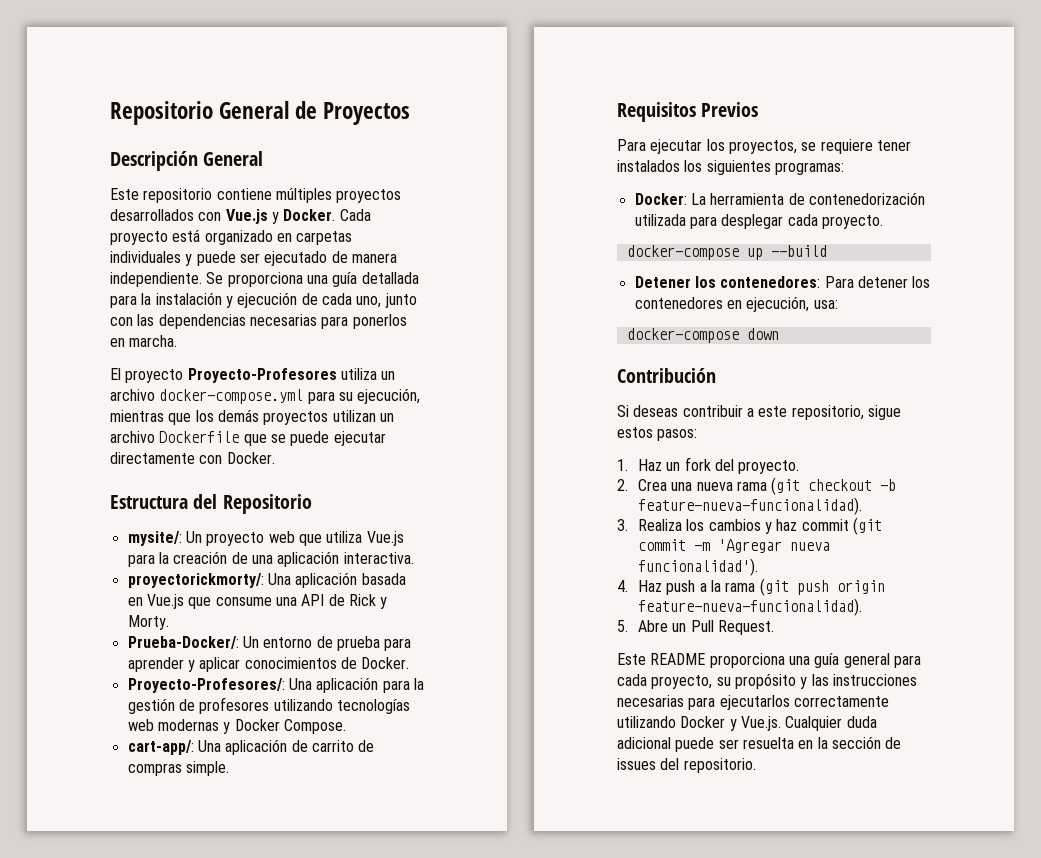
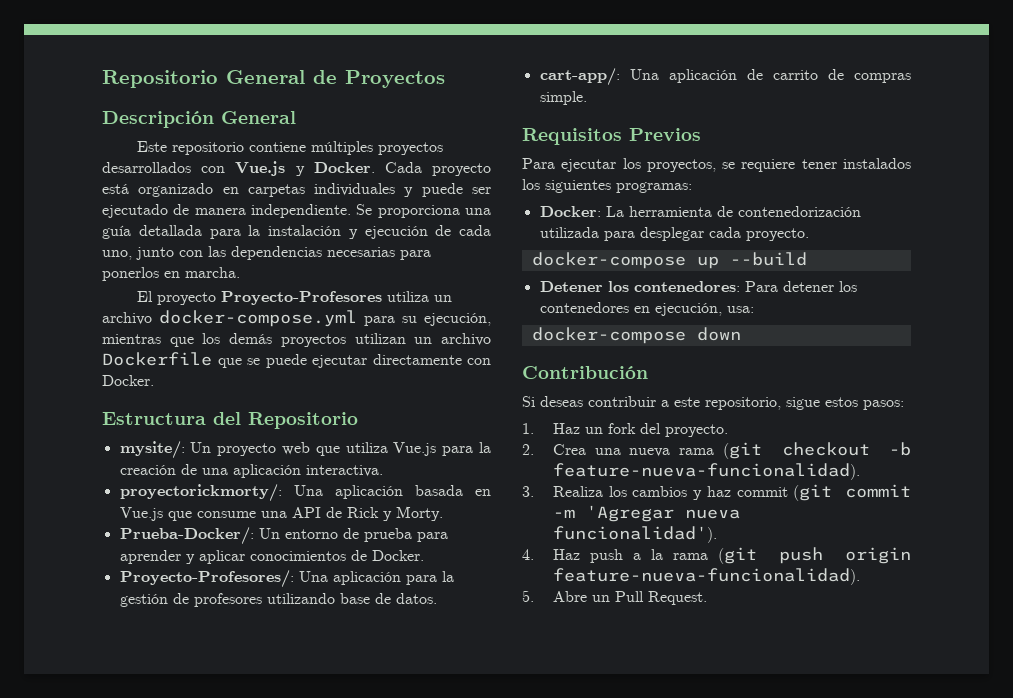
- Proyecto-Profesores/: Una aplicación para la gestión de profesores utilizando tecnologías web modernas y Docker Compose.
+ Proyecto-Profesores/: Una aplicación para la gestión de profesores utilizando base de datos.
- Este README proporciona una guía general para cada proyecto, su propósito y las instrucciones necesarias para ejecutarlos correctamente utilizando Docker y Vue.js. Cualquier duda adicional puede ser resuelta en la sección de issues del repositorio.

